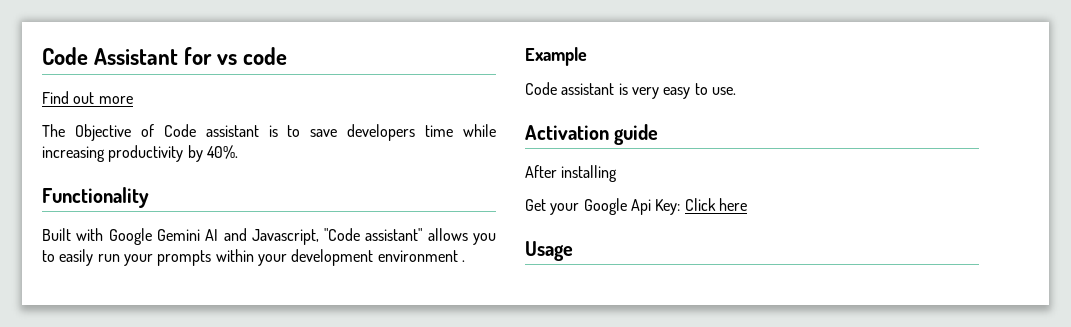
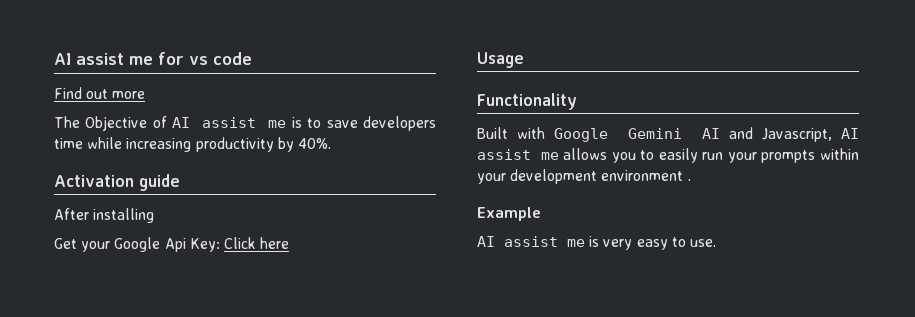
- Code Assistant for vs code
+ AI assist me for vs code
- The Objective of Code assistant is to save developers time while increasing productivity by 40%.
+ The Objective of AI assist me is to save developers time while increasing productivity by 40%.
- Functionality
- Built with Google Gemini AI and Javascript, "Code assistant" allows you to easily run your prompts within your development environment .
- Example
- Code assistant is very easy to use.
+ Functionality
+ Built with Google Gemini AI and Javascript, AI assist me allows you to easily run your prompts within your development environment .
+ Example
+ AI assist me is very easy to use.

